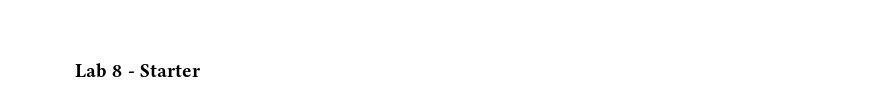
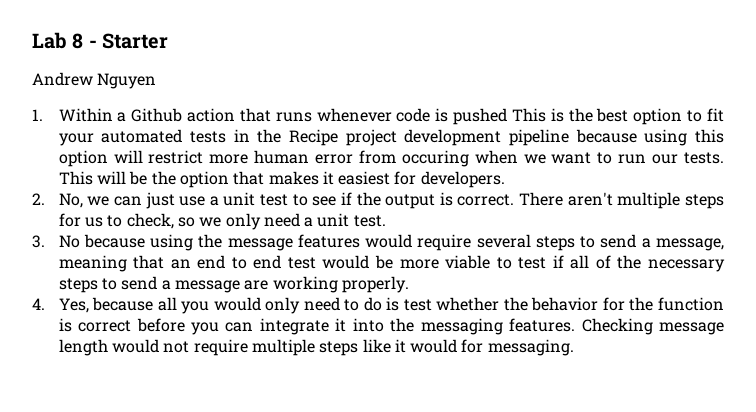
+ Andrew Nguyen
+ 1. Within a Github action that runs whenever code is pushed This is the best option to fit your automated tests in the Recipe project development pipeline because using this option will restrict more human error from occuring when we want to run our tests. This will be the option that makes it easiest for developers.
+ 2. No, we can just use a unit test to see if the output is correct. There aren't multiple steps for us to check, so we only need a unit test.
+ 3. No because using the message features would require several steps to send a message, meaning that an end to end test would be more viable to test if all of the necessary steps to send a message are working properly.
+ 4. Yes, because all you would only need to do is test whether the behavior for the function is correct before you can integrate it into the messaging features. Checking message length would not require multiple steps like it would for messaging.

